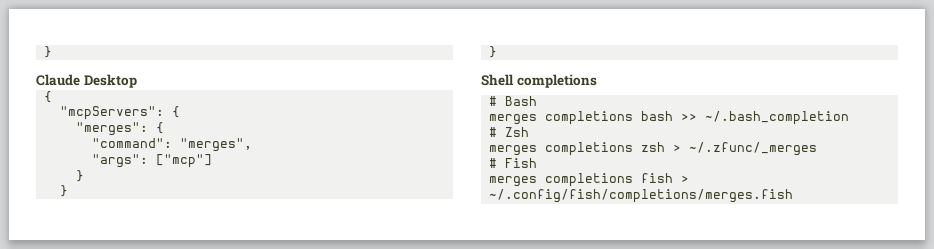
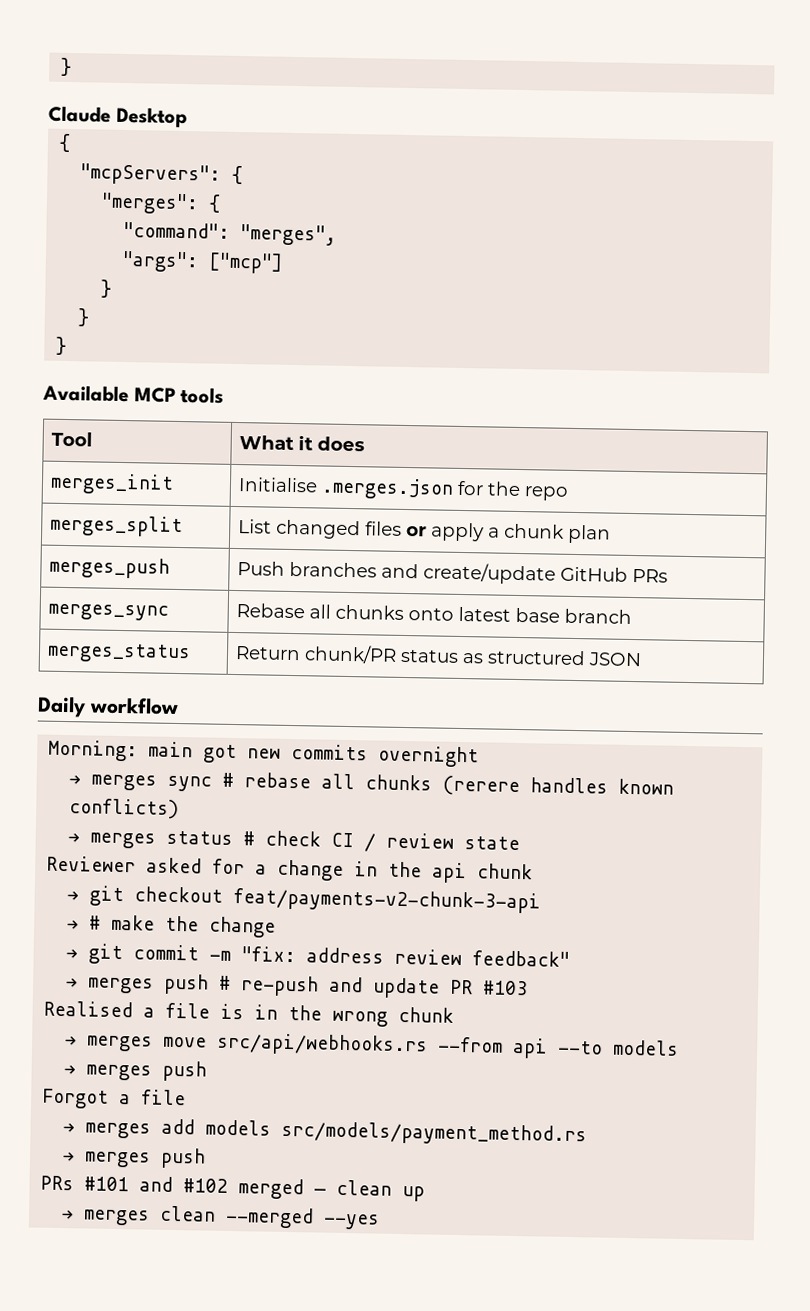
- Shell completions
- # Bash
- merges completions bash >> ~/.bash_completion
- # Zsh
- merges completions zsh > ~/.zfunc/_merges
- # Fish
- merges completions fish > ~/.config/fish/completions/merges.fish
+ Available MCP tools
+ Tool | What it does
+ merges_init | Initialise .merges.json for the repo
+ merges_split | List changed files or apply a chunk plan
+ merges_push | Push branches and create/update GitHub PRs
+ merges_sync | Rebase all chunks onto latest base branch
+ merges_status | Return chunk/PR status as structured JSON
+ Daily workflow
+ Morning: main got new commits overnight
+ → merges sync # rebase all chunks (rerere handles known conflicts)
+ → merges status # check CI / review state
+ Reviewer asked for a change in the api chunk
+ → git checkout feat/payments-v2-chunk-3-api
+ → # make the change
+ → git commit -m "fix: address review feedback"
+ → merges push # re-push and update PR #103
+ Realised a file is in the wrong chunk
+ → merges move src/api/webhooks.rs --from api --to models
+ → merges push
+ Forgot a file
+ → merges add models src/models/payment_method.rs
+ → merges push
+ PRs #101 and #102 merged — clean up
+ → merges clean --merged --yes

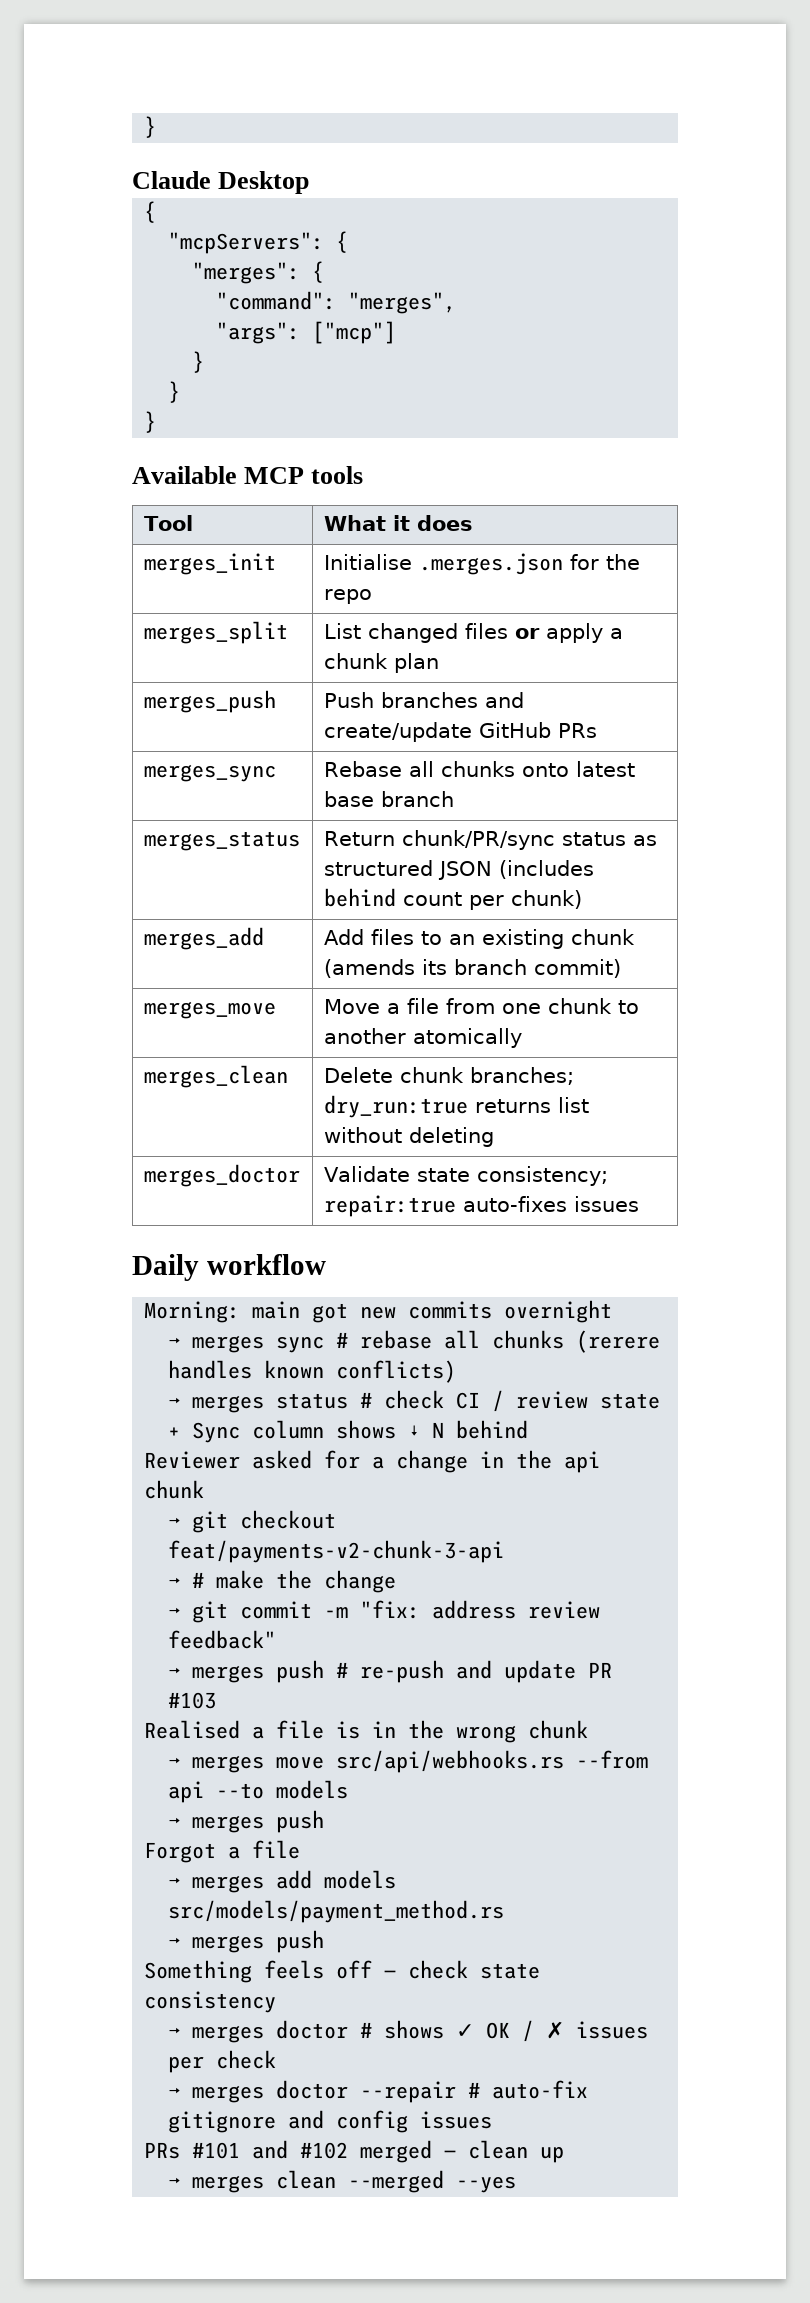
- merges_status | Return chunk/PR status as structured JSON
+ merges_status | Return chunk/PR/sync status as structured JSON (includes behind count per chunk)
+ merges_add | Add files to an existing chunk (amends its branch commit)
+ merges_move | Move a file from one chunk to another atomically
+ merges_clean | Delete chunk branches; dry_run:true returns list without deleting
+ merges_doctor | Validate state consistency; repair:true auto-fixes issues
- → merges status # check CI / review state
+ → merges status # check CI / review state + Sync column shows ↓ N behind
+ Something feels off — check state consistency
+ → merges doctor # shows ✓ OK / ✗ issues per check
+ → merges doctor --repair # auto-fix gitignore and config issues

